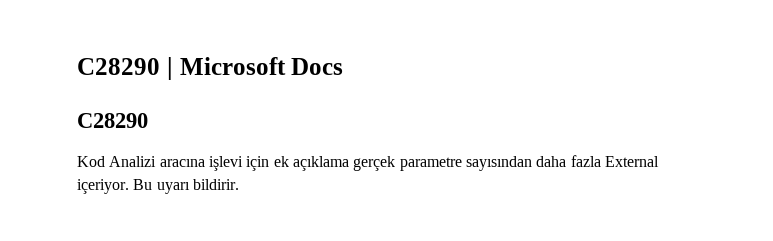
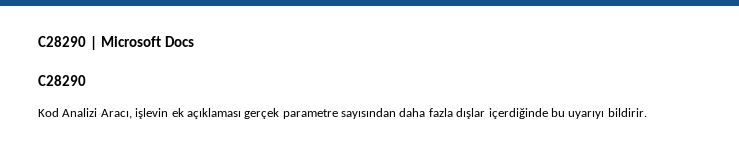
- Kod Analizi aracına işlevi için ek açıklama gerçek parametre sayısından daha fazla External içeriyor. Bu uyarı bildirir.
+ Kod Analizi Aracı, işlevin ek açıklaması gerçek parametre sayısından daha fazla dışlar içerdiğinde bu uyarıyı bildirir.

